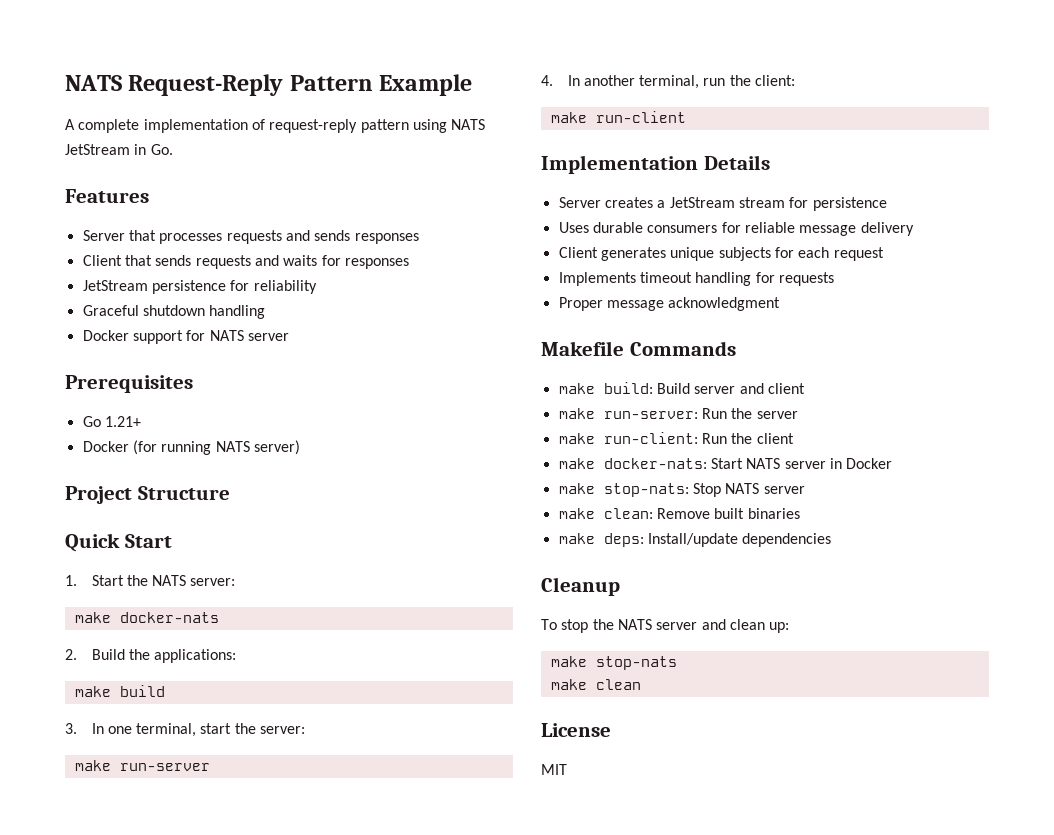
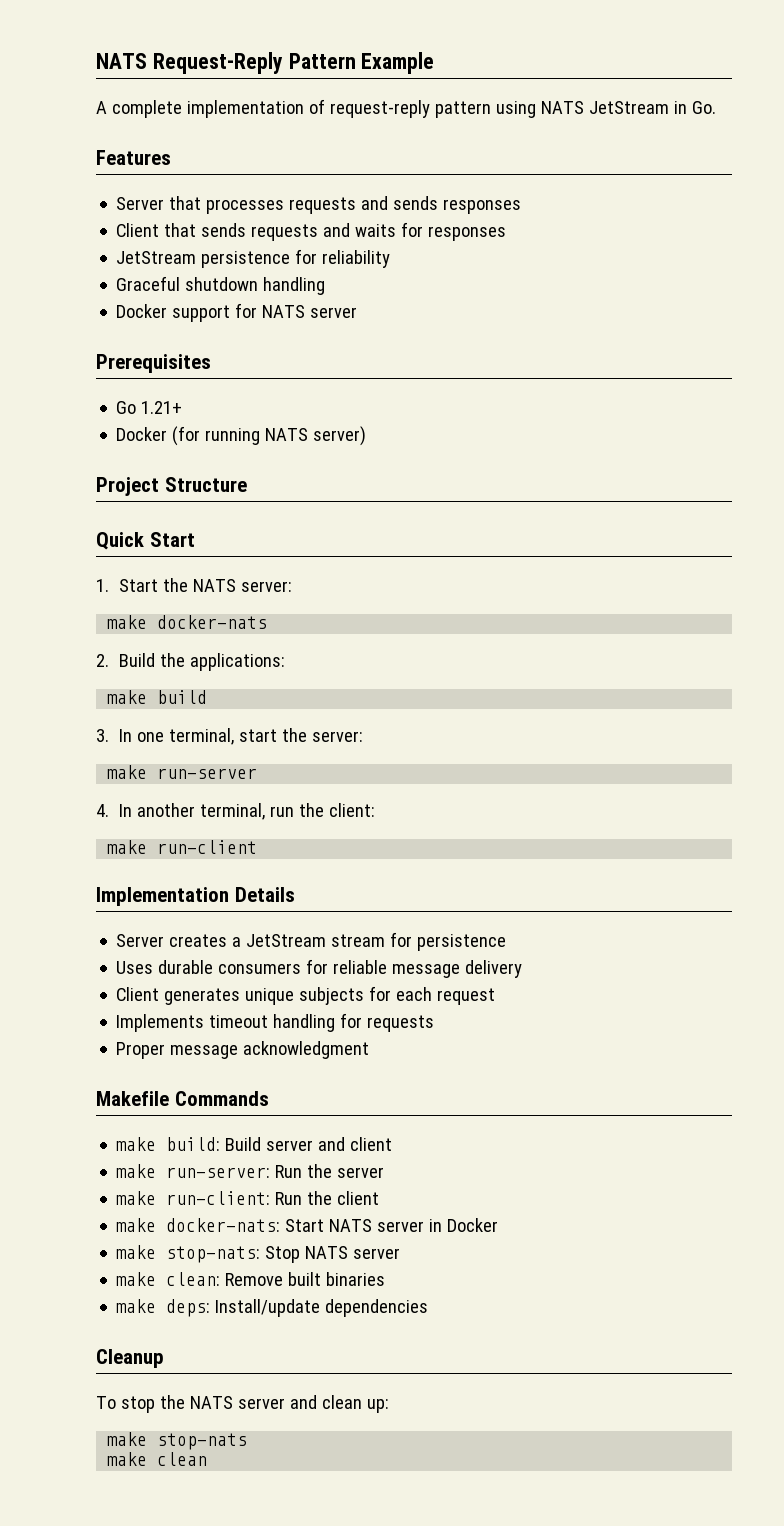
- License
- MIT

